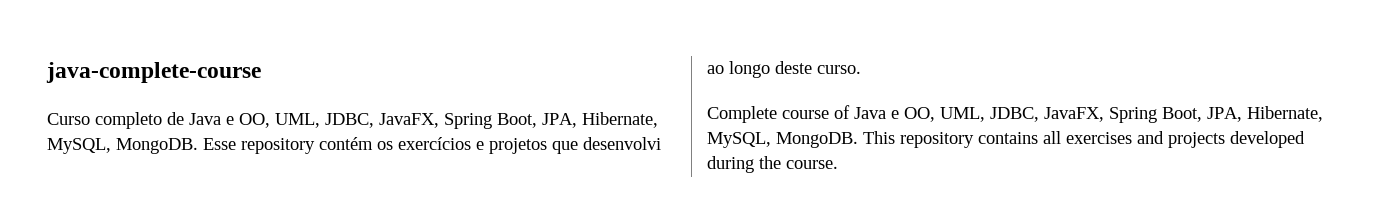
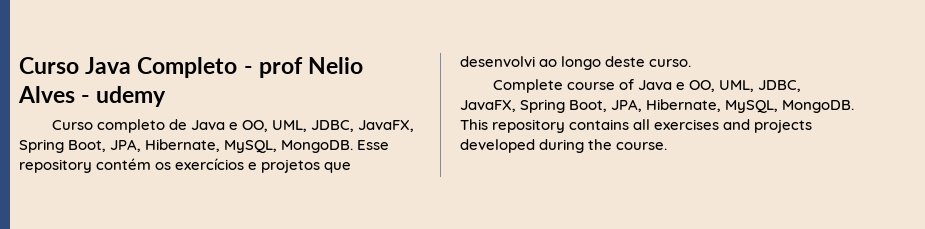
- java-complete-course
+ Curso Java Completo - prof Nelio Alves - udemy

